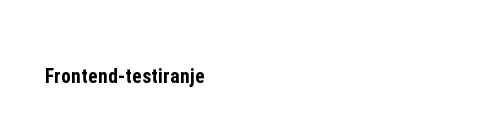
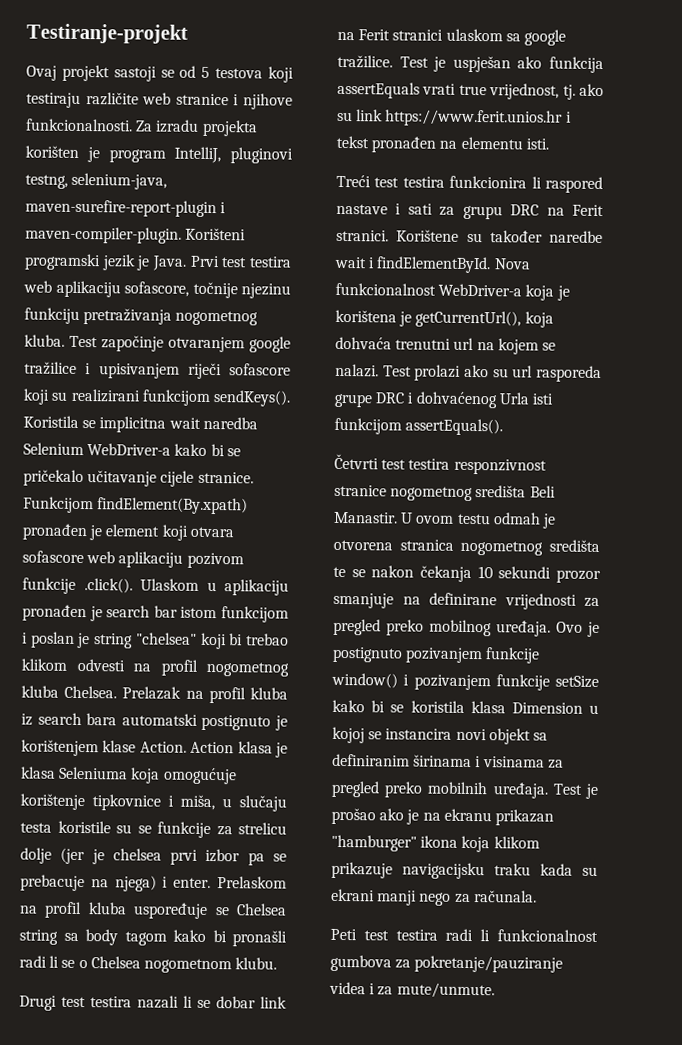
- Frontend-testiranje
+ Testiranje-projekt
+ Ovaj projekt sastoji se od 5 testova koji testiraju različite web stranice i njihove funkcionalnosti. Za izradu projekta korišten je program IntelliJ, pluginovi testng, selenium-java, maven-surefire-report-plugin i maven-compiler-plugin. Korišteni programski jezik je Java. Prvi test testira web aplikaciju sofascore, točnije njezinu funkciju pretraživanja nogometnog kluba. Test započinje otvaranjem google tražilice i upisivanjem riječi sofascore koji su realizirani funkcijom sendKeys(). Koristila se implicitna wait naredba Selenium WebDriver-a kako bi se pričekalo učitavanje cijele stranice. Funkcijom findElement(By.xpath) pronađen je element koji otvara sofascore web aplikaciju pozivom funkcije .click(). Ulaskom u aplikaciju pronađen je search bar istom funkcijom i poslan je string "chelsea" koji bi trebao klikom odvesti na profil nogometnog kluba Chelsea. Prelazak na profil kluba iz search bara automatski postignuto je korištenjem klase Action. Action klasa je klasa Seleniuma koja omogućuje korištenje tipkovnice i miša, u slučaju testa koristile su se funkcije za strelicu dolje (jer je chelsea prvi izbor pa se prebacuje na njega) i enter. Prelaskom na profil kluba uspoređuje se Chelsea string sa body tagom kako bi pronašli radi li se o Chelsea nogometnom klubu.
+ Drugi test testira nazali li se dobar link na Ferit stranici ulaskom sa google tražilice. Test je uspješan ako funkcija assertEquals vrati true vrijednost, tj. ako su link https://www.ferit.unios.hr i tekst pronađen na elementu isti.
+ Treći test testira funkcionira li raspored nastave i sati za grupu DRC na Ferit stranici. Korištene su također naredbe wait i findElementById. Nova funkcionalnost WebDriver-a koja je korištena je getCurrentUrl(), koja dohvaća trenutni url na kojem se nalazi. Test prolazi ako su url rasporeda grupe DRC i dohvaćenog Urla isti funkcijom assertEquals().
+ Četvrti test testira responzivnost stranice nogometnog središta Beli Manastir. U ovom testu odmah je otvorena stranica nogometnog središta te se nakon čekanja 10 sekundi prozor smanjuje na definirane vrijednosti za pregled preko mobilnog uređaja. Ovo je postignuto pozivanjem funkcije window() i pozivanjem funkcije setSize kako bi se koristila klasa Dimension u kojoj se instancira novi objekt sa definiranim širinama i visinama za pregled preko mobilnih uređaja. Test je prošao ako je na ekranu prikazan "hamburger" ikona koja klikom prikazuje navigacijsku traku kada su ekrani manji nego za računala.
+ Peti test testira radi li funkcionalnost gumbova za pokretanje/pauziranje videa i za mute/unmute.

